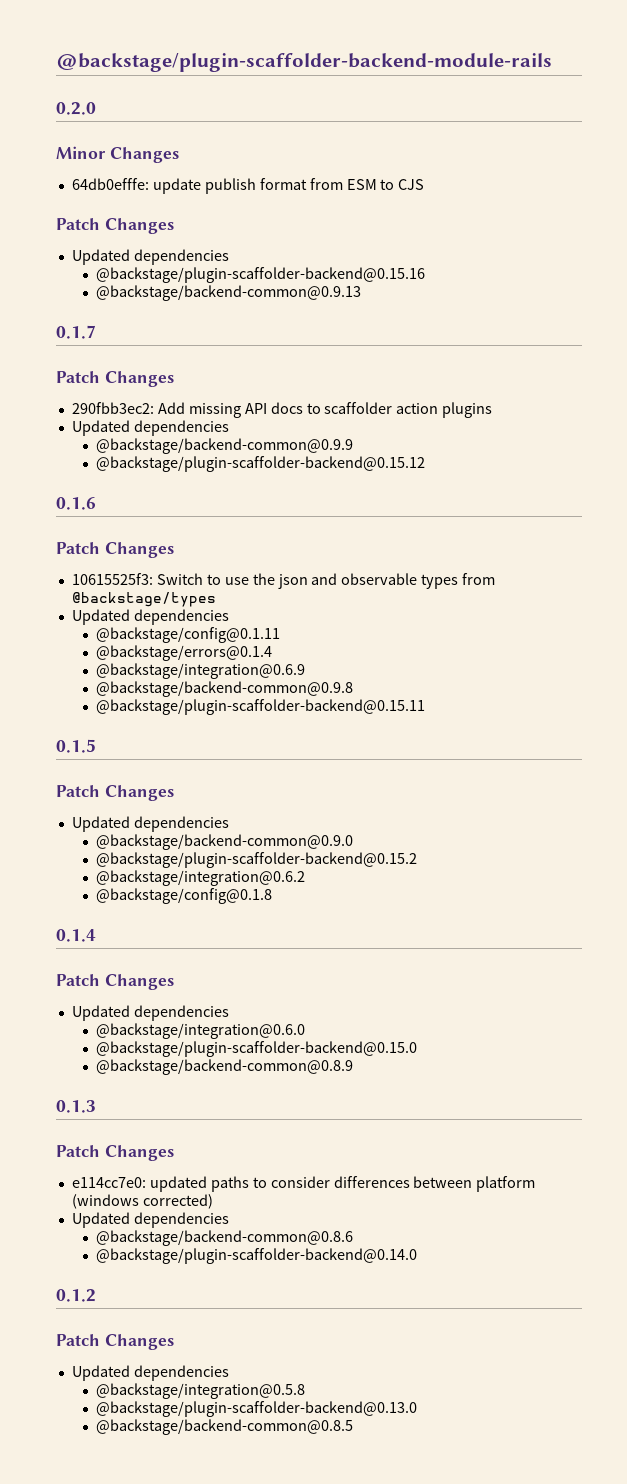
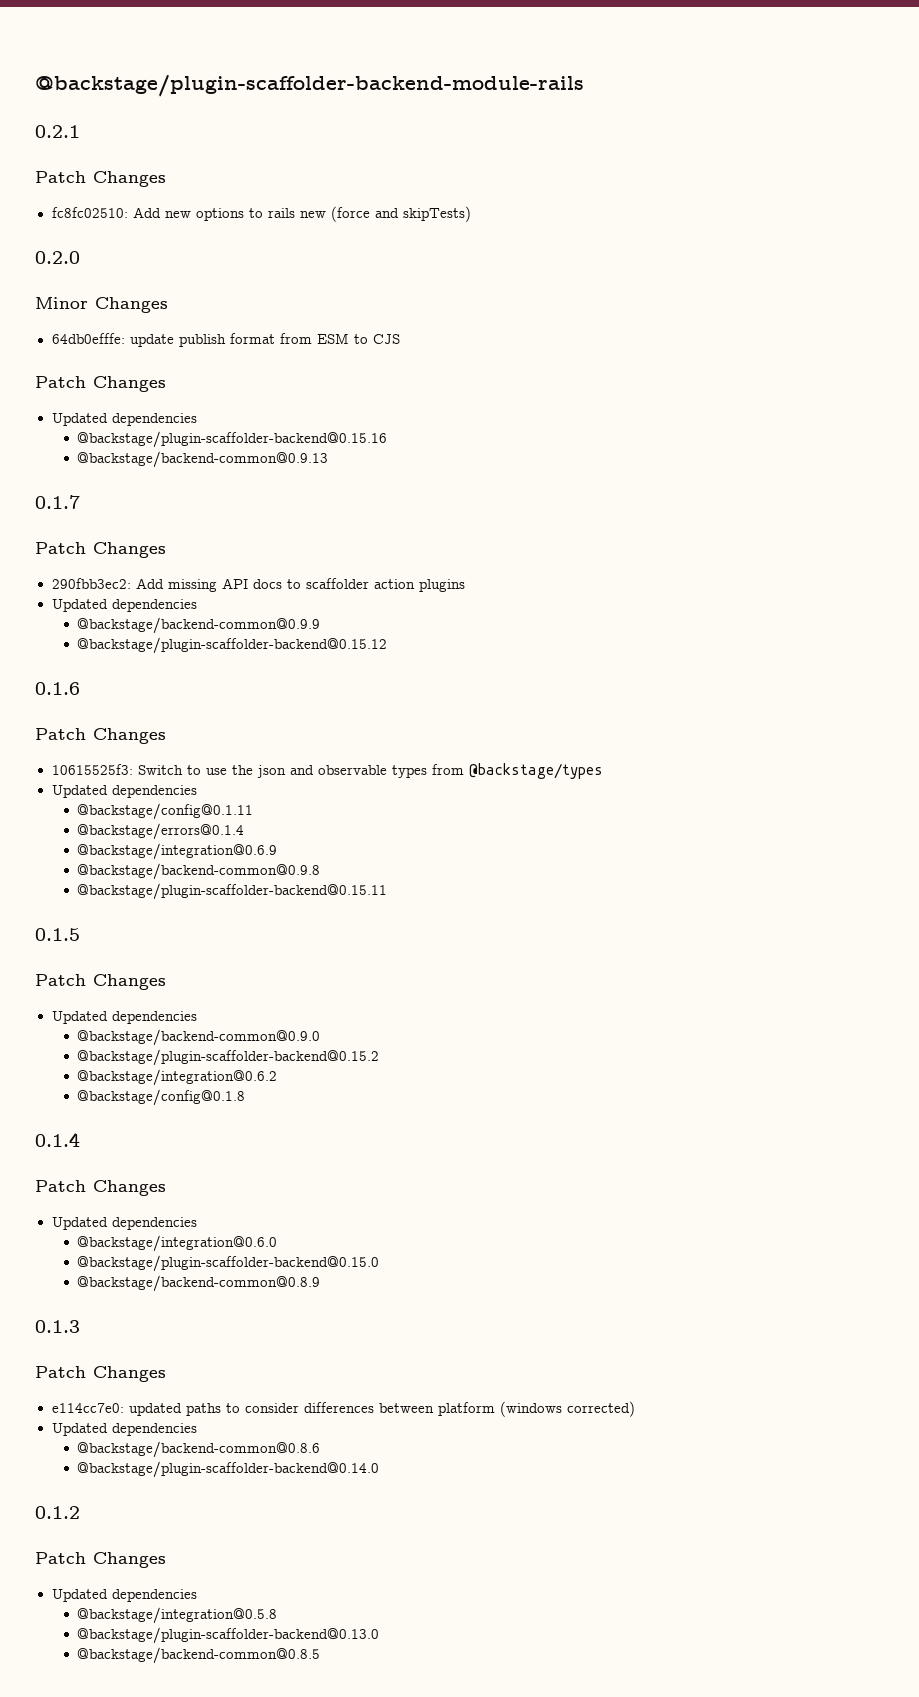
+ 0.2.1
+ Patch Changes
+ fc8fc02510: Add new options to rails new (force and skipTests)

